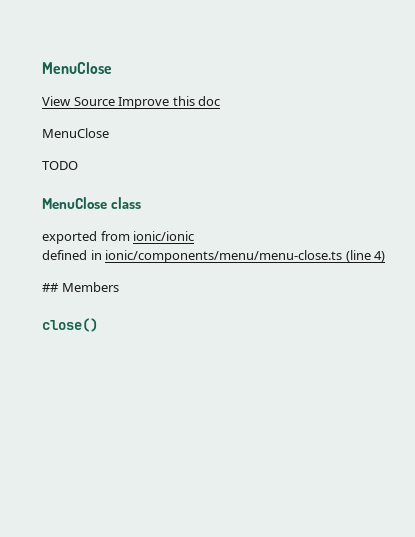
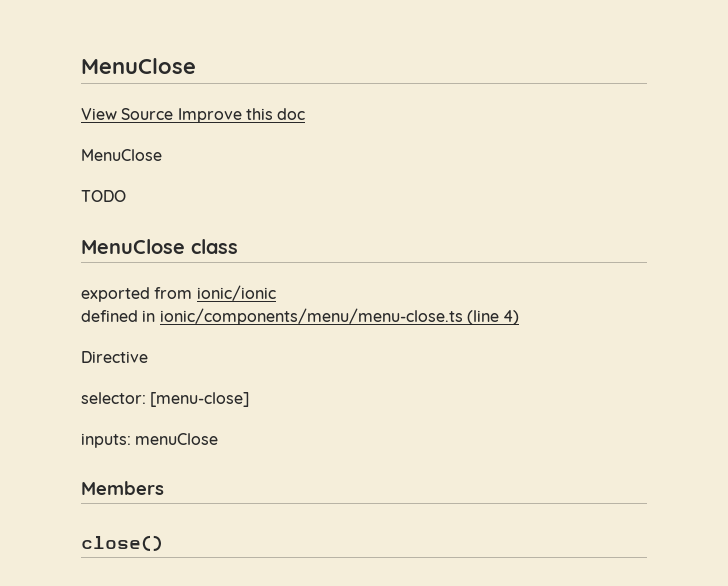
- ## Members
+ Directive
+ selector: [menu-close]
+ inputs: menuClose
+ Members

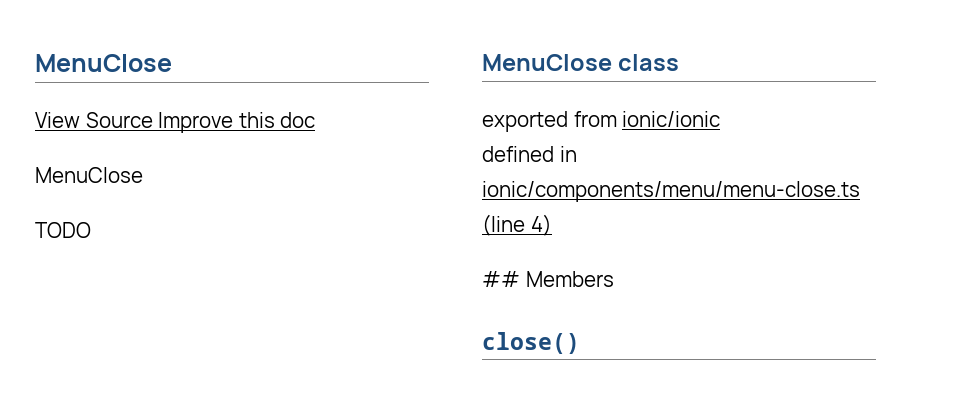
- Directive
- selector: [menu-close]
- inputs: menuClose
- Members
+ ## Members

